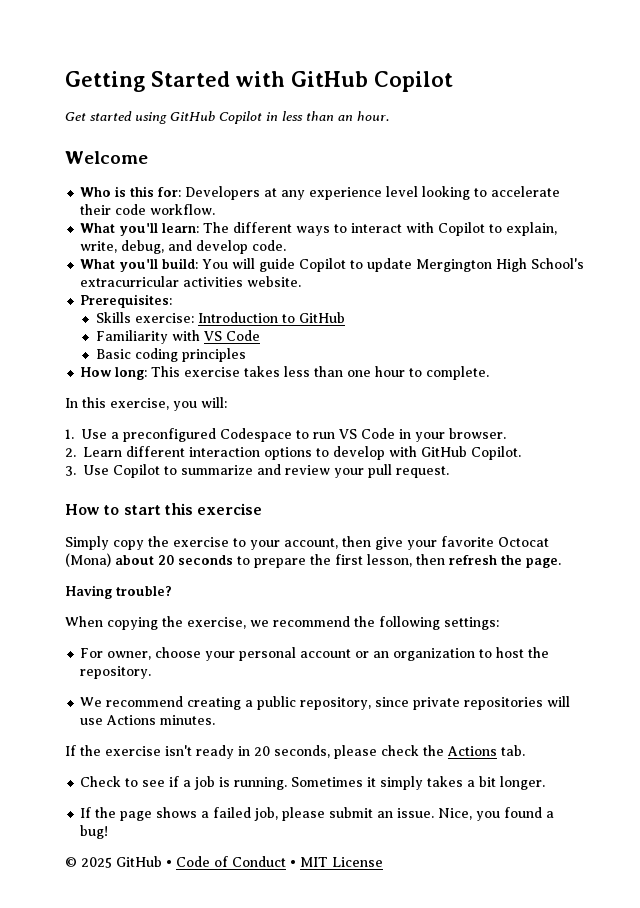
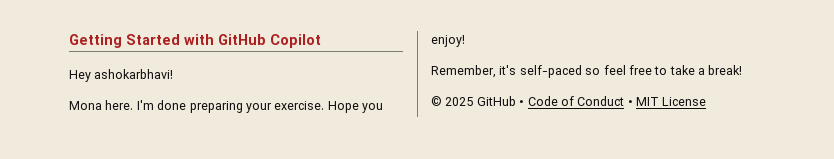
- Get started using GitHub Copilot in less than an hour.
- Welcome
- Who is this for: Developers at any experience level looking to accelerate their code workflow.
- What you'll learn: The different ways to interact with Copilot to explain, write, debug, and develop code.
- What you'll build: You will guide Copilot to update Mergington High School's extracurricular activities website.
- Prerequisites:
- Skills exercise: Introduction to GitHub
- Familiarity with VS Code
- Basic coding principles
- How long: This exercise takes less than one hour to complete.
- In this exercise, you will:
- 1. Use a preconfigured Codespace to run VS Code in your browser.
- 2. Learn different interaction options to develop with GitHub Copilot.
- 3. Use Copilot to summarize and review your pull request.
- How to start this exercise
- Simply copy the exercise to your account, then give your favorite Octocat (Mona) about 20 seconds to prepare the first lesson, then refresh the page.
- Having trouble?
- When copying the exercise, we recommend the following settings:
- For owner, choose your personal account or an organization to host the repository.
- We recommend creating a public repository, since private repositories will use Actions minutes.
- If the exercise isn't ready in 20 seconds, please check the Actions tab.
- Check to see if a job is running. Sometimes it simply takes a bit longer.
- If the page shows a failed job, please submit an issue. Nice, you found a bug!
+ Hey ashokarbhavi!
+ Mona here. I'm done preparing your exercise. Hope you enjoy!
+ Remember, it's self-paced so feel free to take a break!

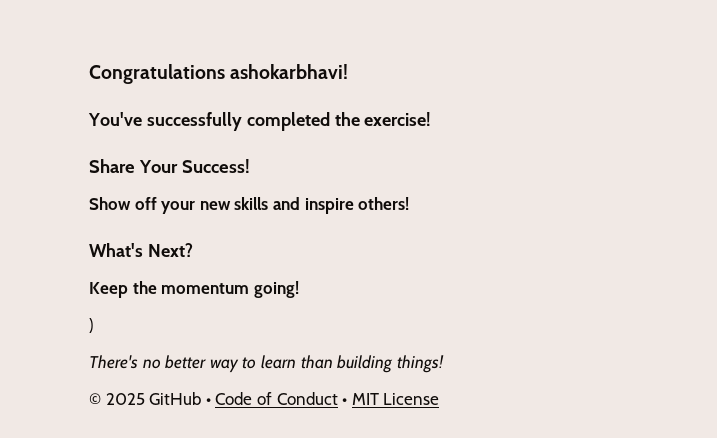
- Getting Started with GitHub Copilot
- Hey ashokarbhavi!
- Mona here. I'm done preparing your exercise. Hope you enjoy!
- Remember, it's self-paced so feel free to take a break!
+ Congratulations ashokarbhavi!
+ You've successfully completed the exercise!
+ Share Your Success!
+ Show off your new skills and inspire others!
+ What's Next?
+ Keep the momentum going!
+ )
+ There's no better way to learn than building things!

